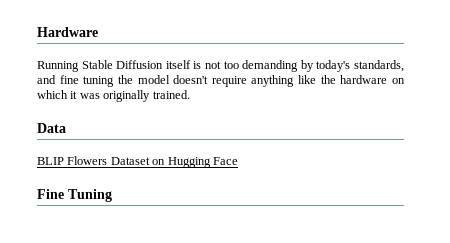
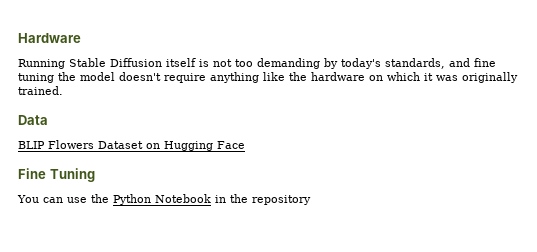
+ You can use the Python Notebook in the repository

